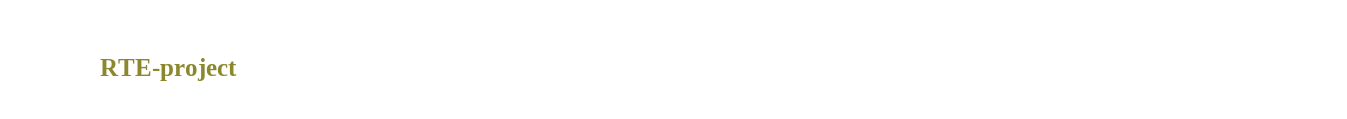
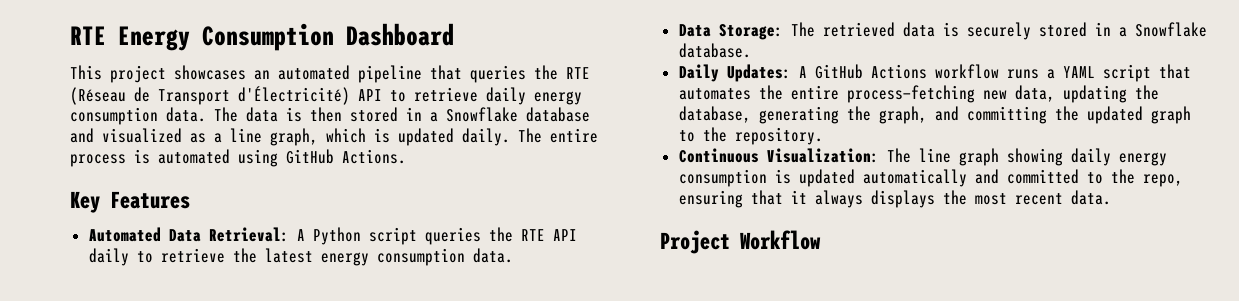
- RTE-project
+ RTE Energy Consumption Dashboard
+ This project showcases an automated pipeline that queries the RTE (Réseau de Transport d'Électricité) API to retrieve daily energy consumption data. The data is then stored in a Snowflake database and visualized as a line graph, which is updated daily. The entire process is automated using GitHub Actions.
+ Key Features
+ Automated Data Retrieval: A Python script queries the RTE API daily to retrieve the latest energy consumption data.
+ Data Storage: The retrieved data is securely stored in a Snowflake database.
+ Daily Updates: A GitHub Actions workflow runs a YAML script that automates the entire process—fetching new data, updating the database, generating the graph, and committing the updated graph to the repository.
+ Continuous Visualization: The line graph showing daily energy consumption is updated automatically and committed to the repo, ensuring that it always displays the most recent data.
+ Project Workflow

